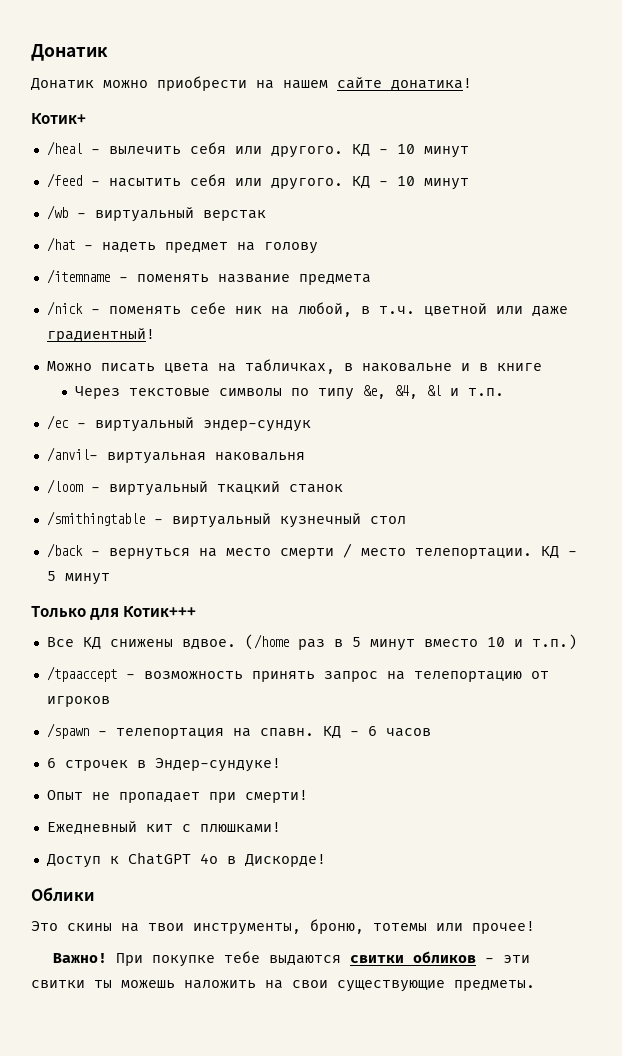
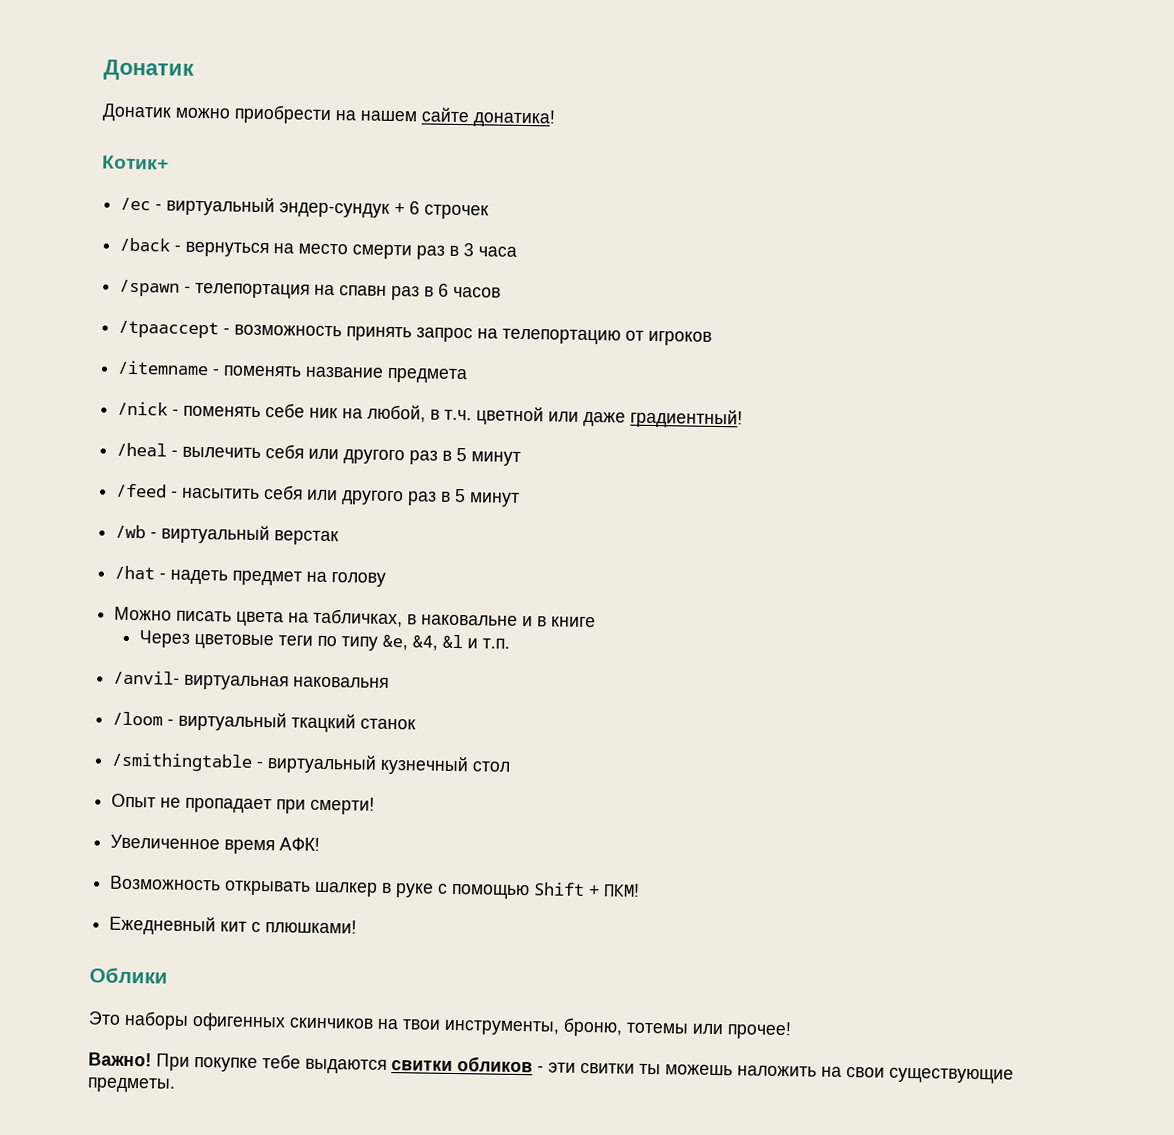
- /heal - вылечить себя или другого. КД - 10 минут
- /feed - насытить себя или другого. КД - 10 минут
- /wb - виртуальный верстак
- /hat - надеть предмет на голову
+ /ec - виртуальный эндер-сундук + 6 строчек
+ /back - вернуться на место смерти раз в 3 часа
+ /spawn - телепортация на спавн раз в 6 часов
+ /tpaaccept - возможность принять запрос на телепортацию от игроков
+ /heal - вылечить себя или другого раз в 5 минут
+ /feed - насытить себя или другого раз в 5 минут
+ /wb - виртуальный верстак
+ /hat - надеть предмет на голову
- Через текстовые символы по типу &e, &4, &l и т.п.
+ Через цветовые теги по типу &e, &4, &l и т.п.
- /ec - виртуальный эндер-сундук
- /back - вернуться на место смерти / место телепортации. КД - 5 минут
- Только для Котик+++
- Все КД снижены вдвое. (/home раз в 5 минут вместо 10 и т.п.)
- /tpaaccept - возможность принять запрос на телепортацию от игроков
- /spawn - телепортация на спавн. КД - 6 часов
- 6 строчек в Эндер-сундуке!
+ Увеличенное время АФК!
+ Возможность открывать шалкер в руке с помощью Shift + ПКМ!
  Ежедневный кит с плюшками!
- Доступ к ChatGPT 4o в Дискорде!
- Это скины на твои инструменты, броню, тотемы или прочее!
+ Это наборы офигенных скинчиков на твои инструменты, броню, тотемы или прочее!

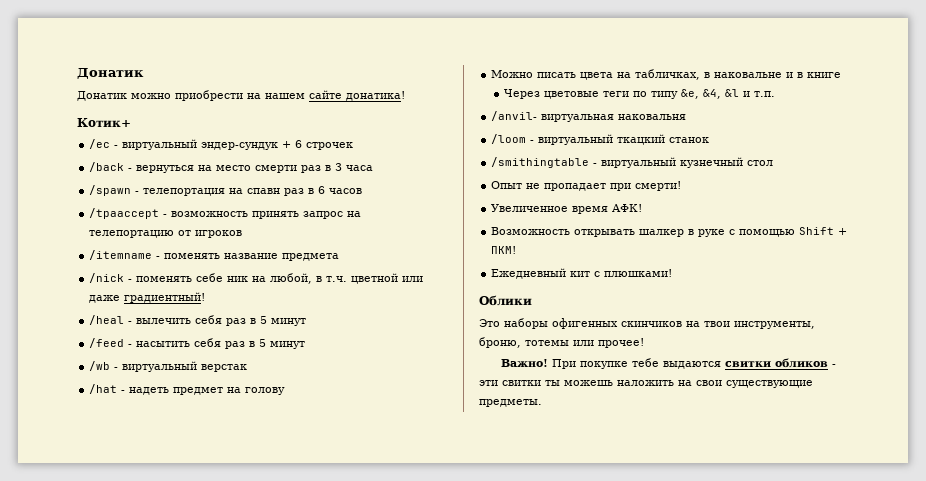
- /heal - вылечить себя или другого раз в 5 минут
+ /heal - вылечить себя раз в 5 минут
- /feed - насытить себя или другого раз в 5 минут
+ /feed - насытить себя раз в 5 минут

